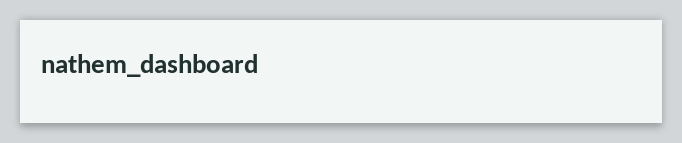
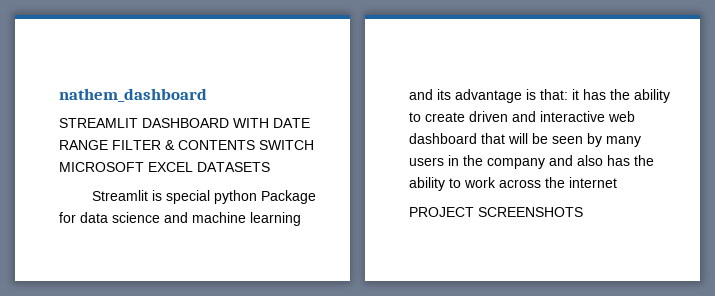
+ STREAMLIT DASHBOARD WITH DATE RANGE FILTER & CONTENTS SWITCH MICROSOFT EXCEL DATASETS
+ Streamlit is special python Package for data science and machine learning and its advantage is that: it has the ability to create driven and interactive web dashboard that will be seen by many users in the company and also has the ability to work across the internet
+ PROJECT SCREENSHOTS

